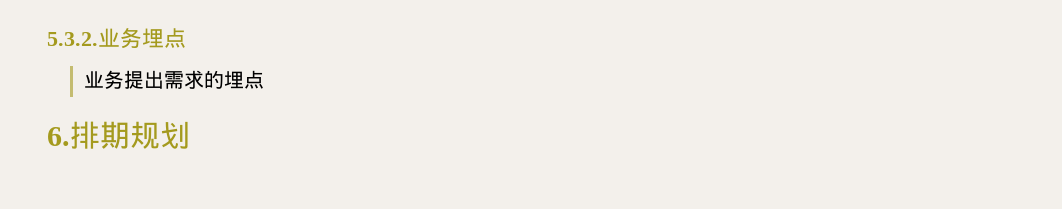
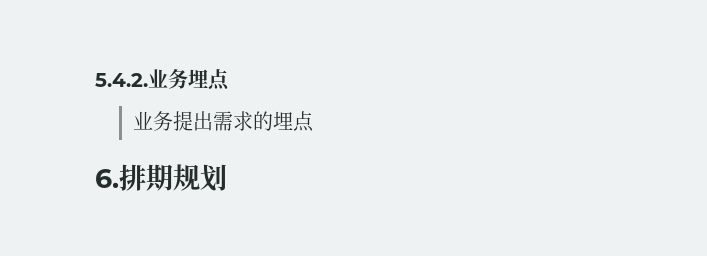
- 5.3.2.业务埋点
+ 5.4.2.业务埋点

